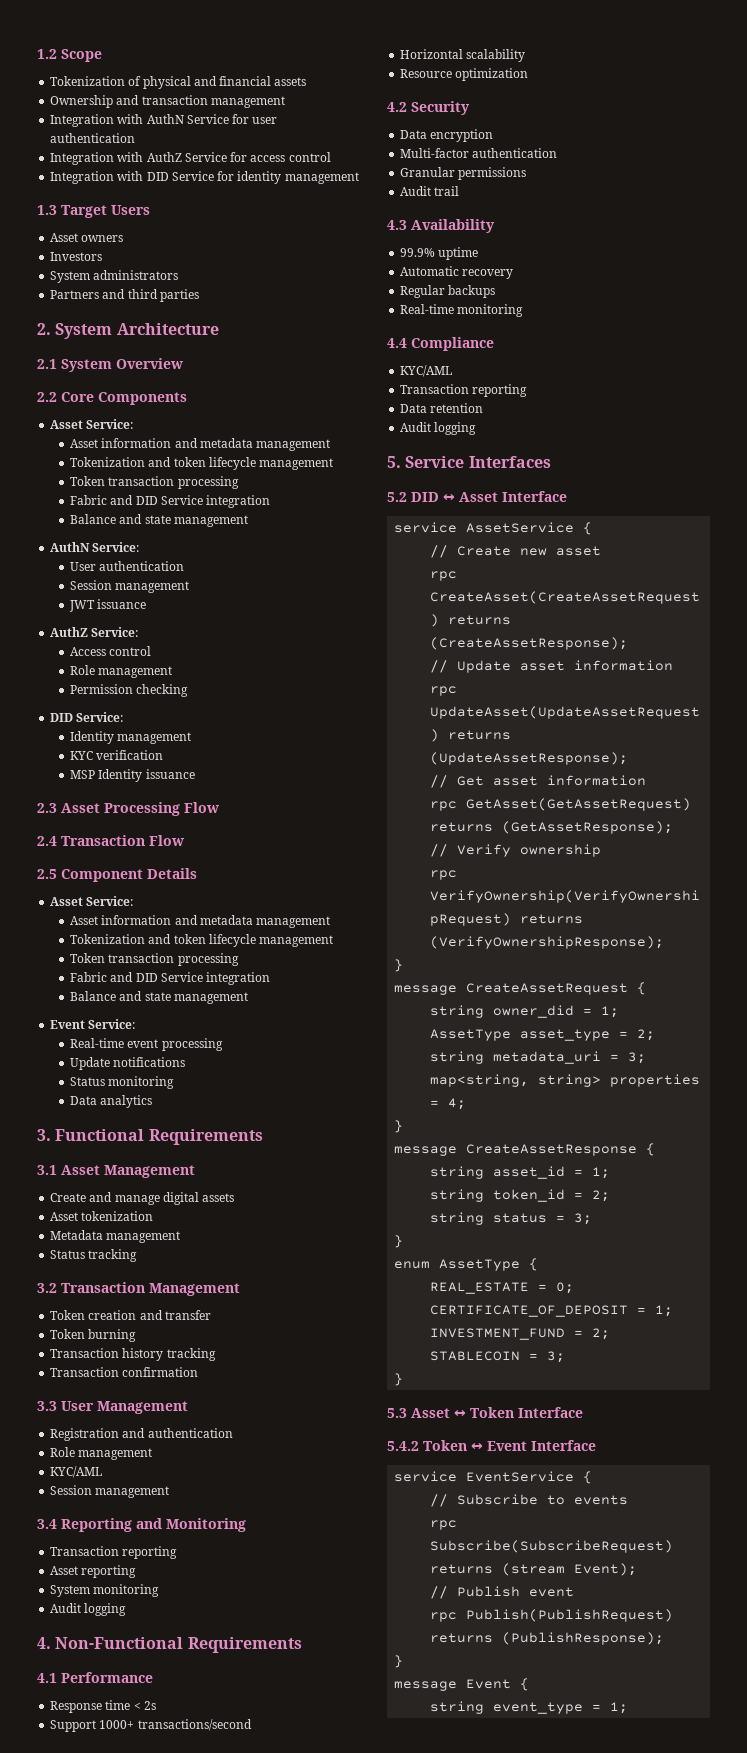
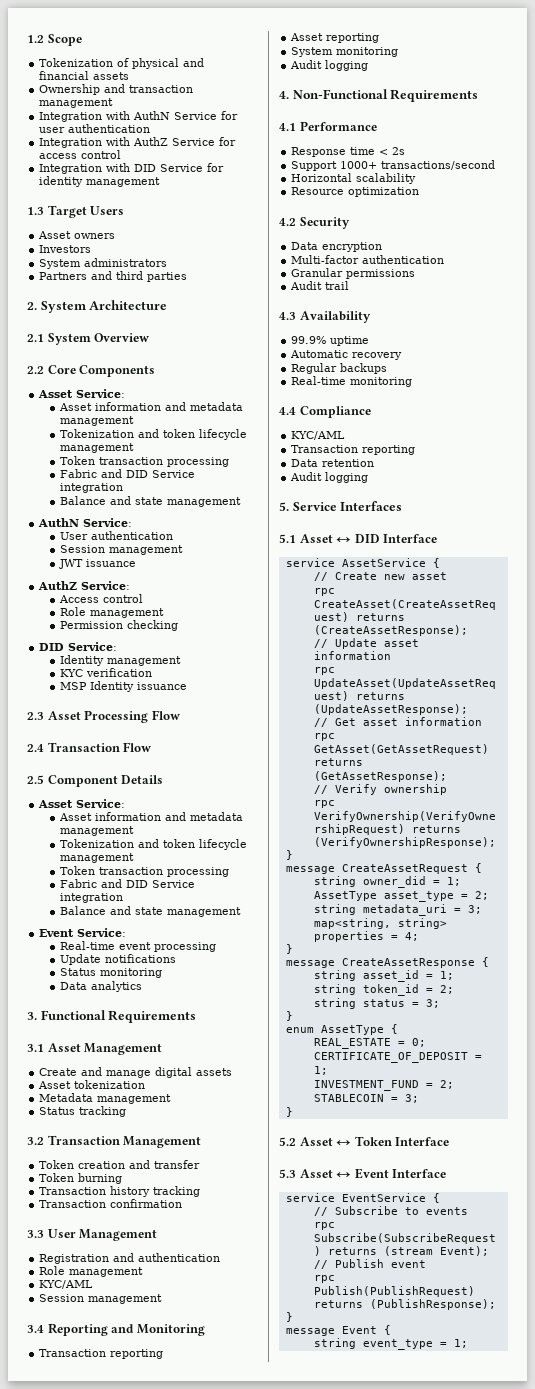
- 5.2 DID ↔ Asset Interface
+ 5.1 Asset ↔ DID Interface
- 5.3 Asset ↔ Token Interface
+ 5.2 Asset ↔ Token Interface
- 5.4.2 Token ↔ Event Interface
+ 5.3 Asset ↔ Event Interface

